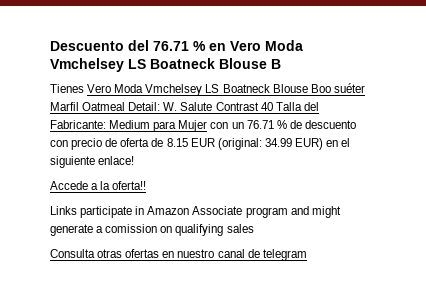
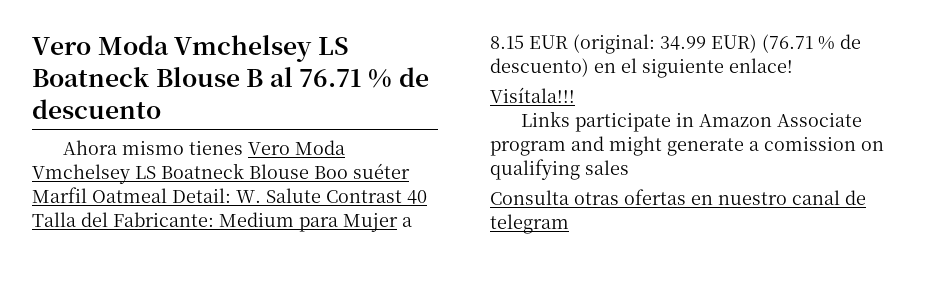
- Descuento del 76.71 % en Vero Moda Vmchelsey LS Boatneck Blouse B
- Tienes Vero Moda Vmchelsey LS Boatneck Blouse Boo suéter Marfil Oatmeal Detail: W. Salute Contrast 40 Talla del Fabricante: Medium para Mujer con un 76.71 % de descuento con precio de oferta de 8.15 EUR (original: 34.99 EUR) en el siguiente enlace!
+ Vero Moda Vmchelsey LS Boatneck Blouse B al 76.71 % de descuento
+ Ahora mismo tienes Vero Moda Vmchelsey LS Boatneck Blouse Boo suéter Marfil Oatmeal Detail: W. Salute Contrast 40 Talla del Fabricante: Medium para Mujer a 8.15 EUR (original: 34.99 EUR) (76.71 % de descuento) en el siguiente enlace!
- Accede a la oferta!!
+ Visítala!!!

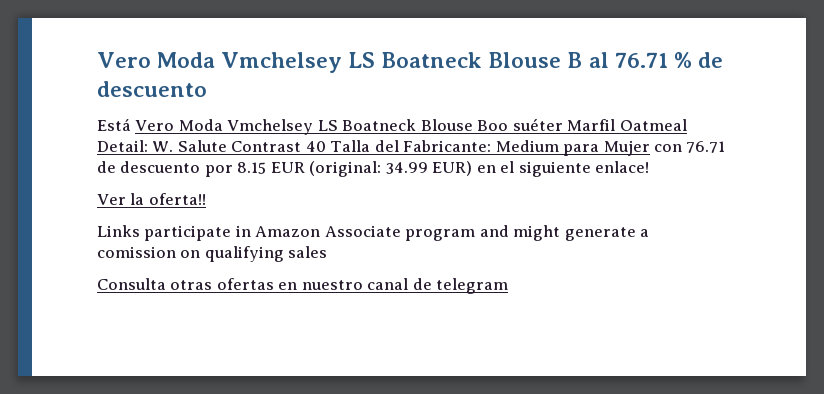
- Ahora mismo tienes Vero Moda Vmchelsey LS Boatneck Blouse Boo suéter Marfil Oatmeal Detail: W. Salute Contrast 40 Talla del Fabricante: Medium para Mujer a 8.15 EUR (original: 34.99 EUR) (76.71 % de descuento) en el siguiente enlace!
+ Está Vero Moda Vmchelsey LS Boatneck Blouse Boo suéter Marfil Oatmeal Detail: W. Salute Contrast 40 Talla del Fabricante: Medium para Mujer con 76.71 de descuento por 8.15 EUR (original: 34.99 EUR) en el siguiente enlace!
- Visítala!!!
+ Ver la oferta!!

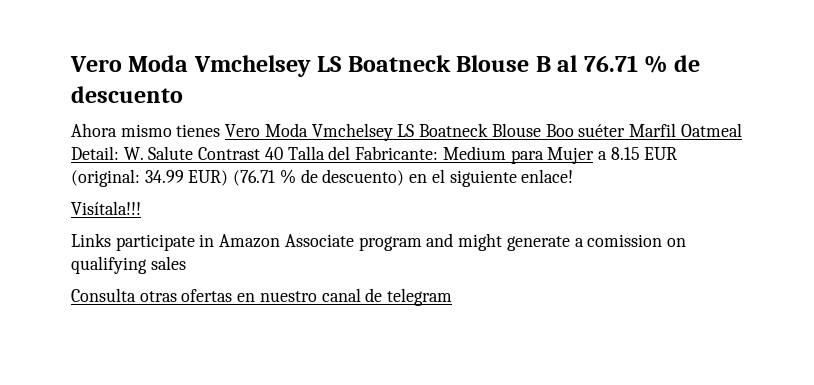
- Está Vero Moda Vmchelsey LS Boatneck Blouse Boo suéter Marfil Oatmeal Detail: W. Salute Contrast 40 Talla del Fabricante: Medium para Mujer con 76.71 de descuento por 8.15 EUR (original: 34.99 EUR) en el siguiente enlace!
+ Ahora mismo tienes Vero Moda Vmchelsey LS Boatneck Blouse Boo suéter Marfil Oatmeal Detail: W. Salute Contrast 40 Talla del Fabricante: Medium para Mujer a 8.15 EUR (original: 34.99 EUR) (76.71 % de descuento) en el siguiente enlace!
- Ver la oferta!!
+ Visítala!!!

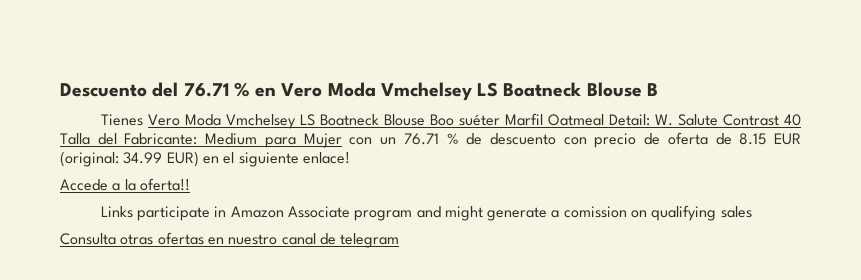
- Vero Moda Vmchelsey LS Boatneck Blouse B al 76.71 % de descuento
- Ahora mismo tienes Vero Moda Vmchelsey LS Boatneck Blouse Boo suéter Marfil Oatmeal Detail: W. Salute Contrast 40 Talla del Fabricante: Medium para Mujer a 8.15 EUR (original: 34.99 EUR) (76.71 % de descuento) en el siguiente enlace!
+ Descuento del 76.71 % en Vero Moda Vmchelsey LS Boatneck Blouse B
+ Tienes Vero Moda Vmchelsey LS Boatneck Blouse Boo suéter Marfil Oatmeal Detail: W. Salute Contrast 40 Talla del Fabricante: Medium para Mujer con un 76.71 % de descuento con precio de oferta de 8.15 EUR (original: 34.99 EUR) en el siguiente enlace!
- Visítala!!!
+ Accede a la oferta!!

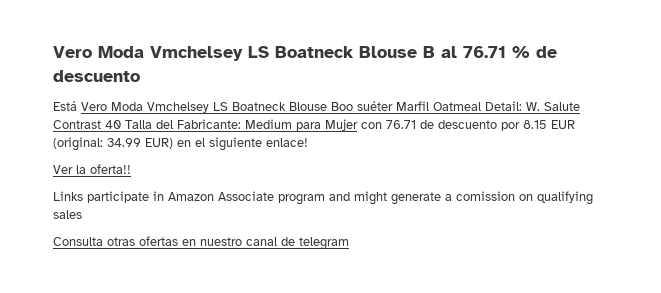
- Descuento del 76.71 % en Vero Moda Vmchelsey LS Boatneck Blouse B
- Tienes Vero Moda Vmchelsey LS Boatneck Blouse Boo suéter Marfil Oatmeal Detail: W. Salute Contrast 40 Talla del Fabricante: Medium para Mujer con un 76.71 % de descuento con precio de oferta de 8.15 EUR (original: 34.99 EUR) en el siguiente enlace!
+ Vero Moda Vmchelsey LS Boatneck Blouse B al 76.71 % de descuento
+ Está Vero Moda Vmchelsey LS Boatneck Blouse Boo suéter Marfil Oatmeal Detail: W. Salute Contrast 40 Talla del Fabricante: Medium para Mujer con 76.71 de descuento por 8.15 EUR (original: 34.99 EUR) en el siguiente enlace!
- Accede a la oferta!!
+ Ver la oferta!!

